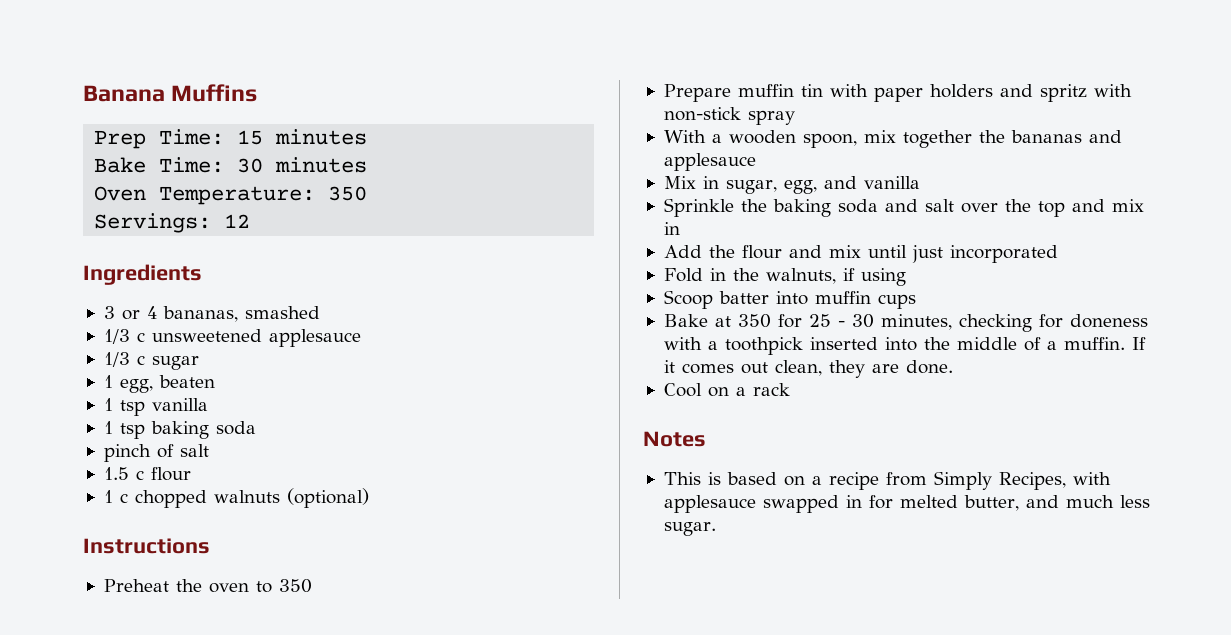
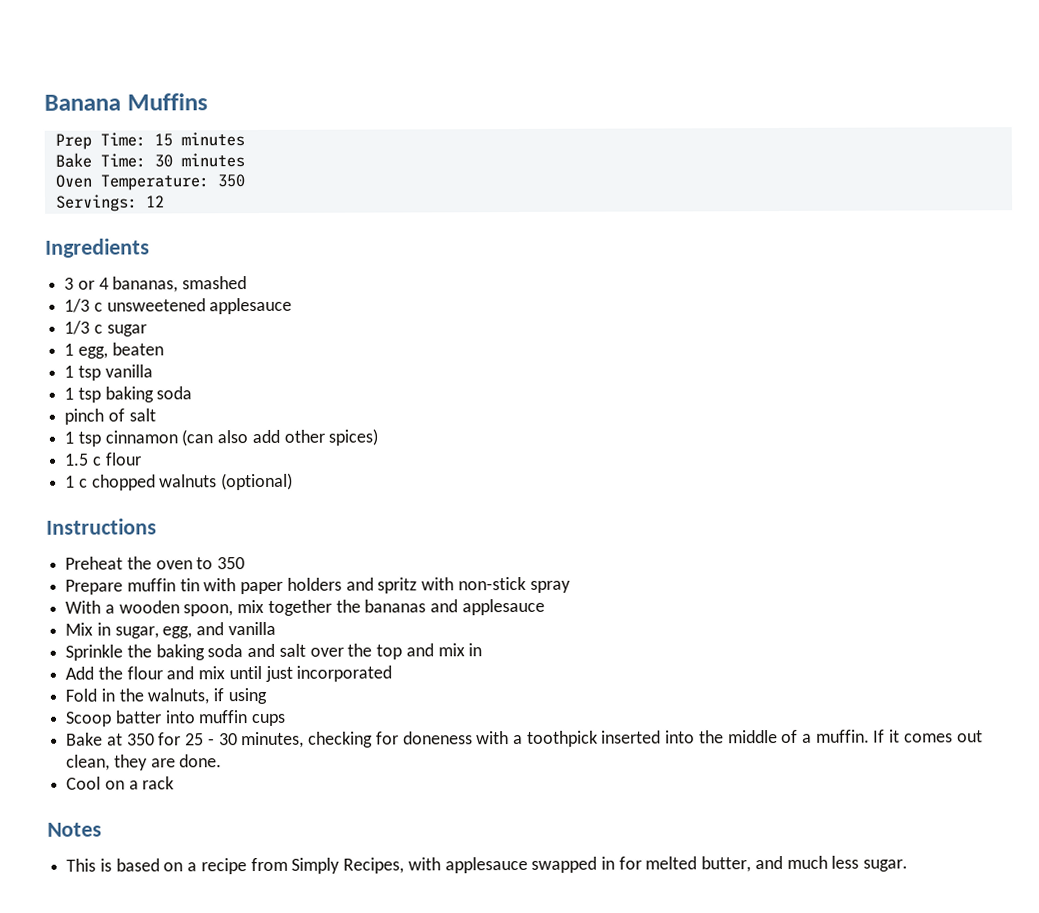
+ 1 tsp cinnamon (can also add other spices)

